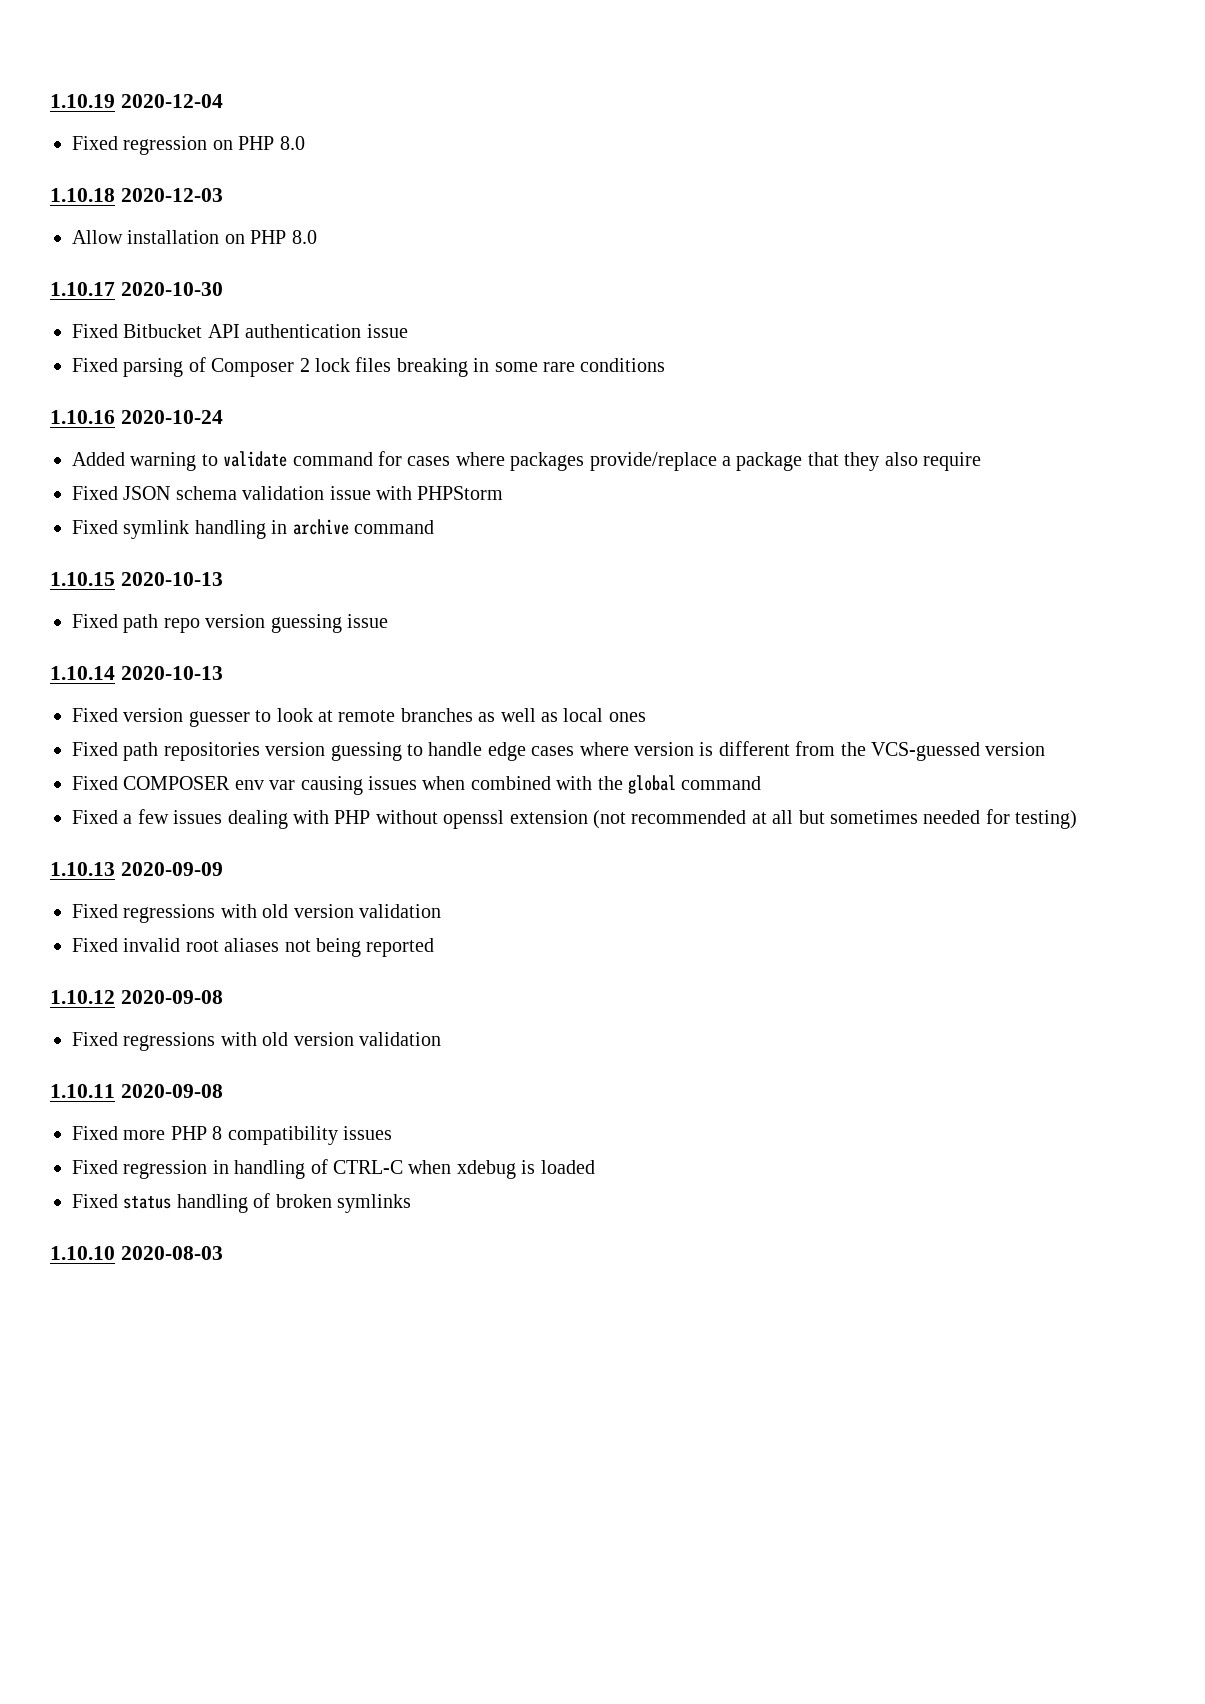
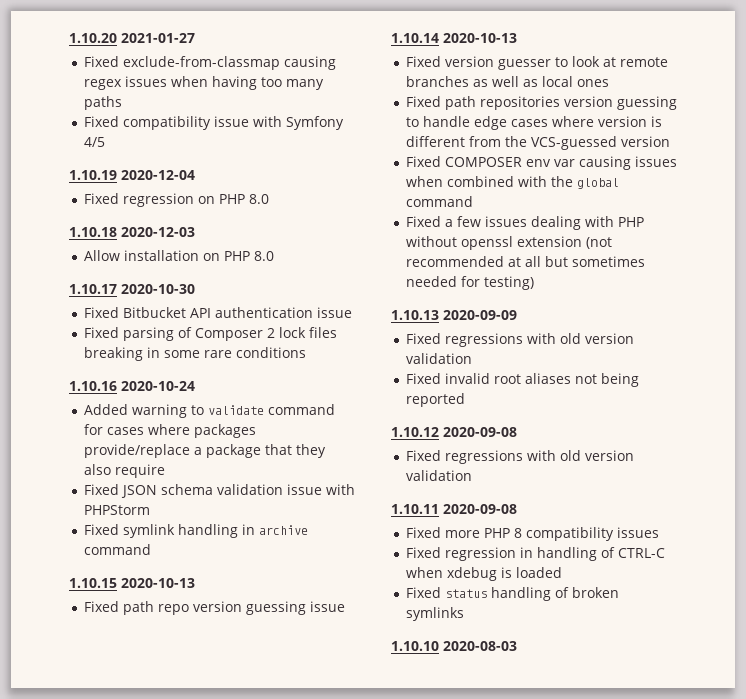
+ 1.10.20 2021-01-27
+ Fixed exclude-from-classmap causing regex issues when having too many paths
+ Fixed compatibility issue with Symfony 4/5

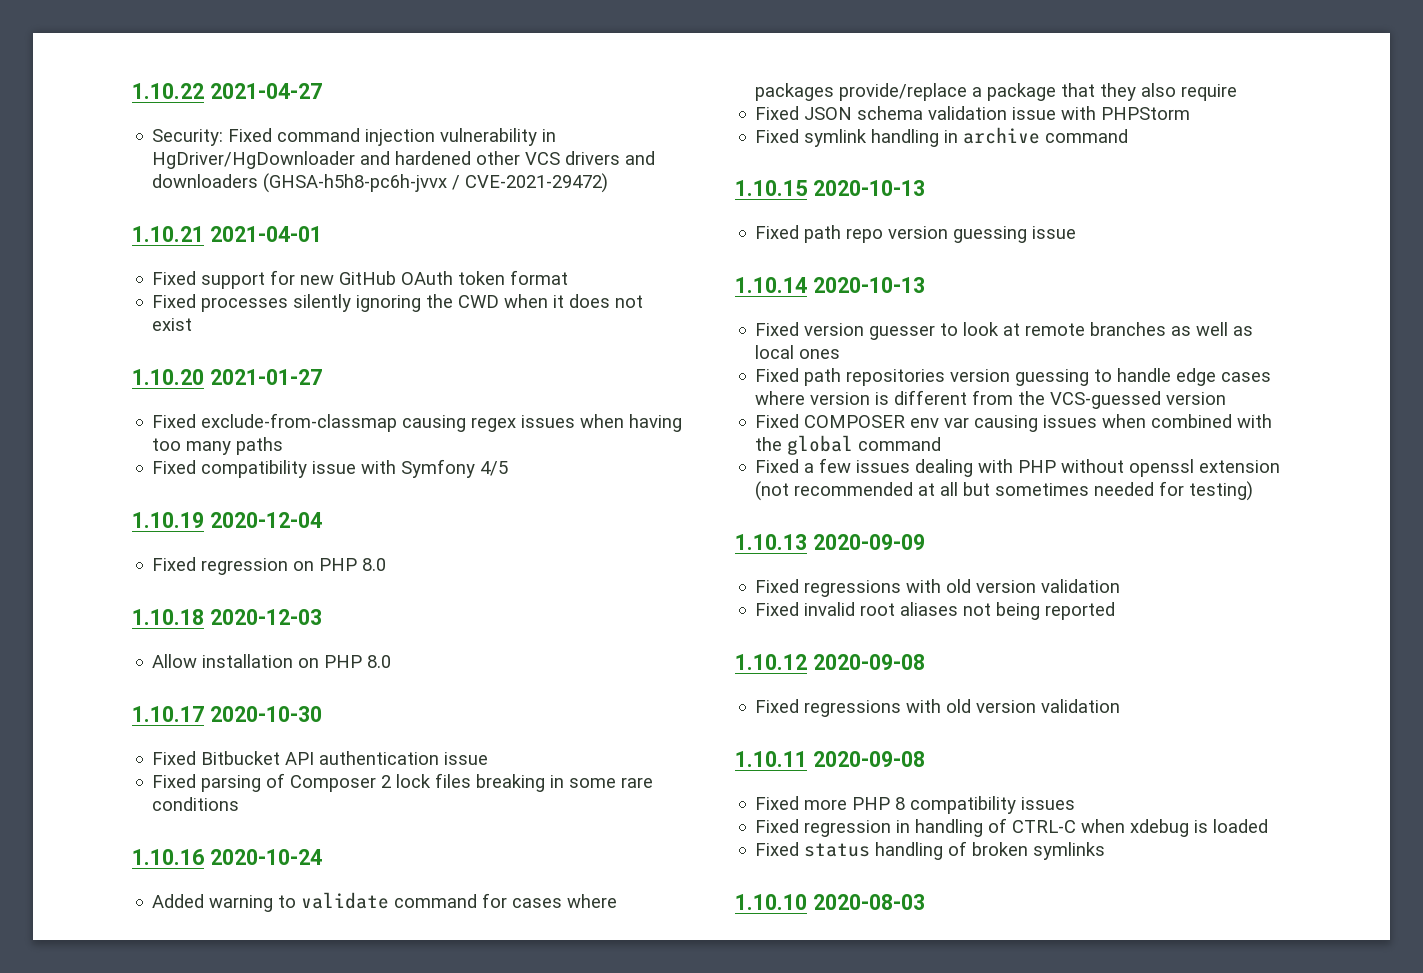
+ 1.10.22 2021-04-27
+ Security: Fixed command injection vulnerability in HgDriver/HgDownloader and hardened other VCS drivers and downloaders (GHSA-h5h8-pc6h-jvvx / CVE-2021-29472)
+ 1.10.21 2021-04-01
+ Fixed support for new GitHub OAuth token format
+ Fixed processes silently ignoring the CWD when it does not exist

